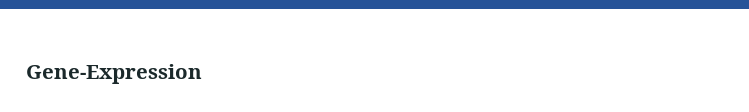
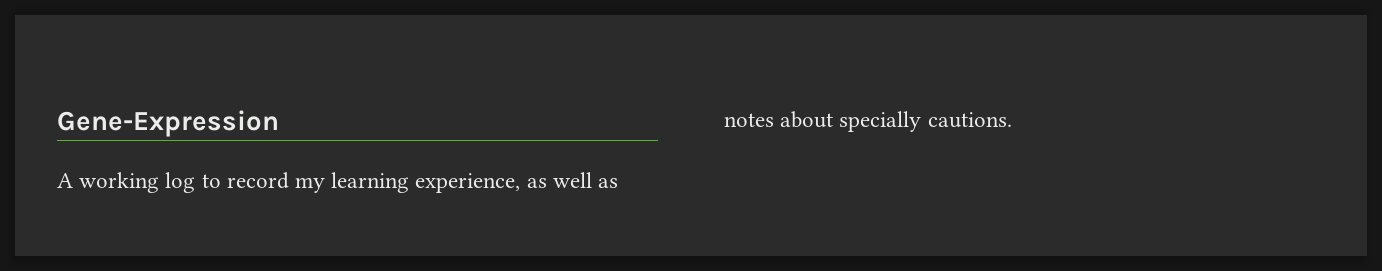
+ A working log to record my learning experience, as well as notes about specially cautions.

